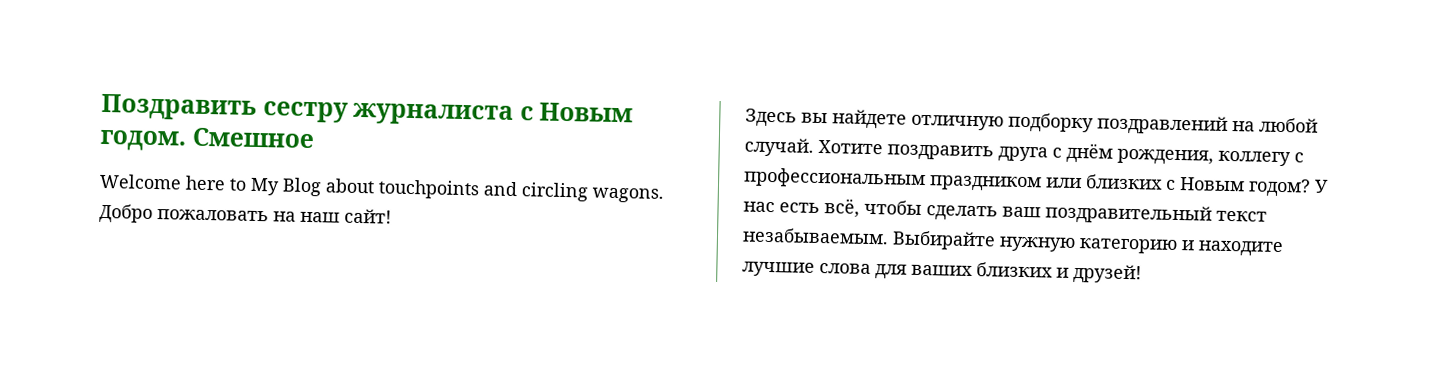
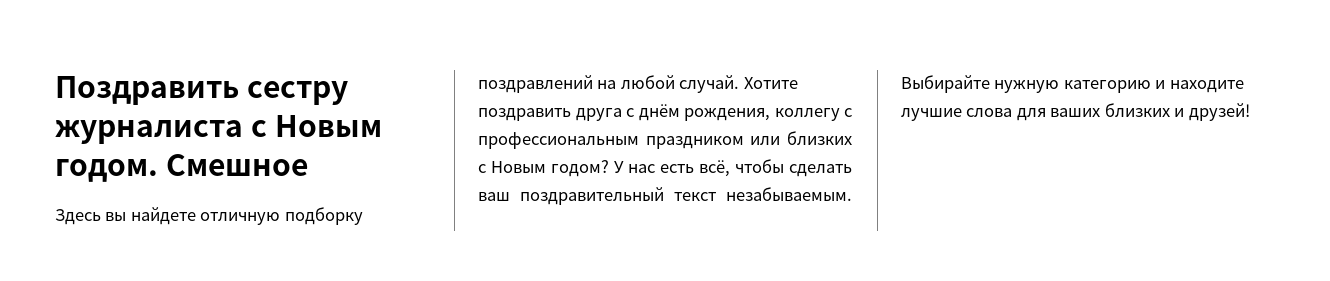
- Welcome here to My Blog about touchpoints and circling wagons. Добро пожаловать на наш сайт!

